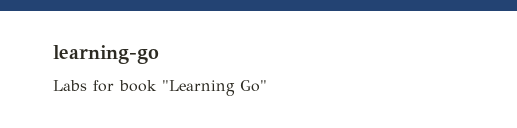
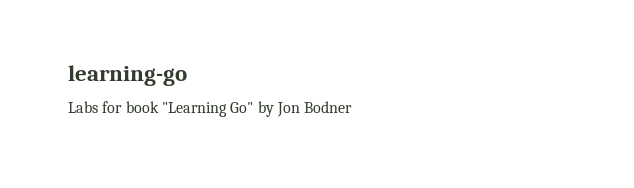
- Labs for book "Learning Go"
+ Labs for book "Learning Go" by Jon Bodner

